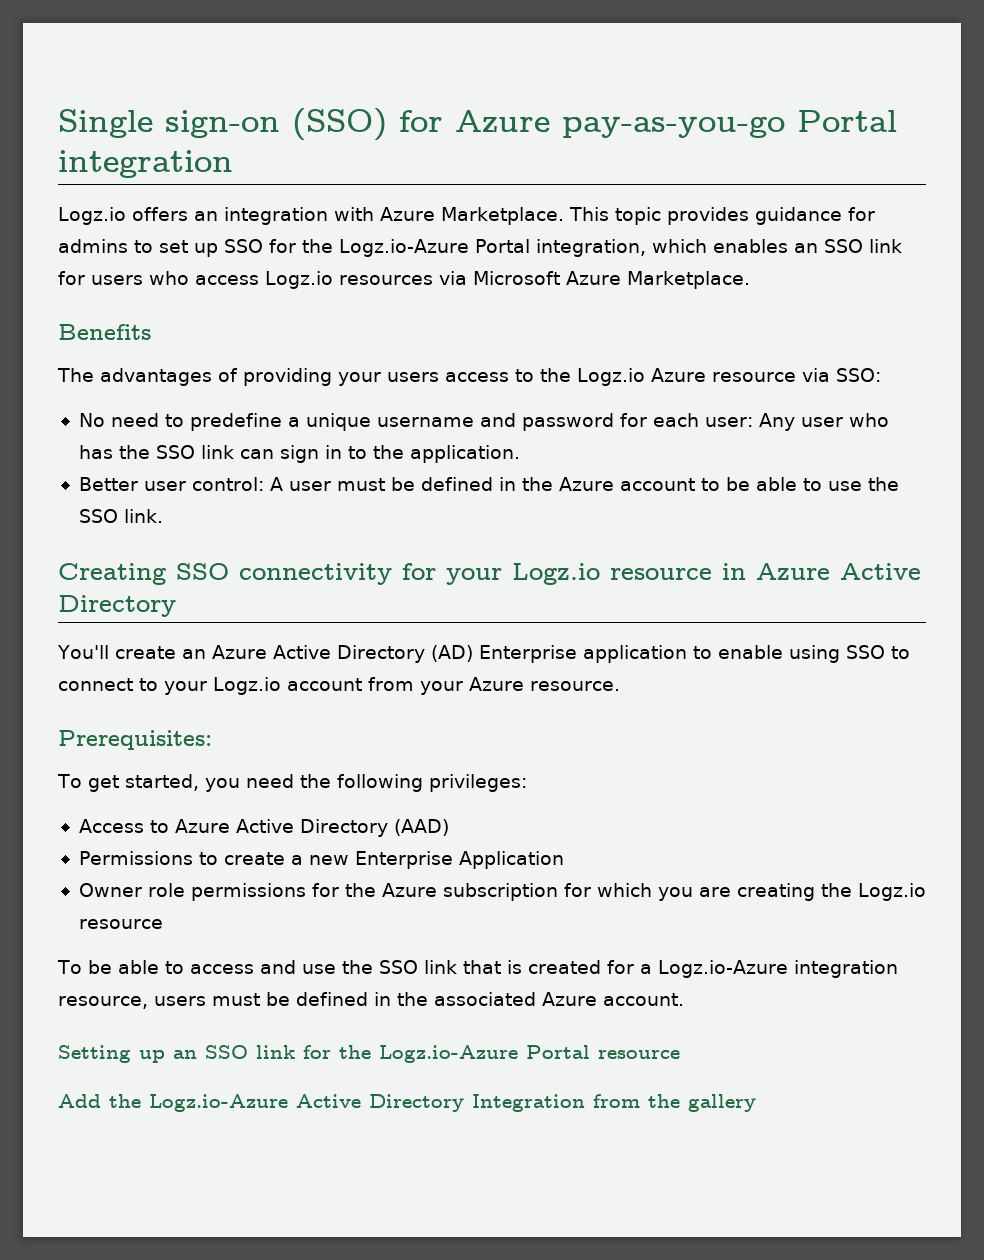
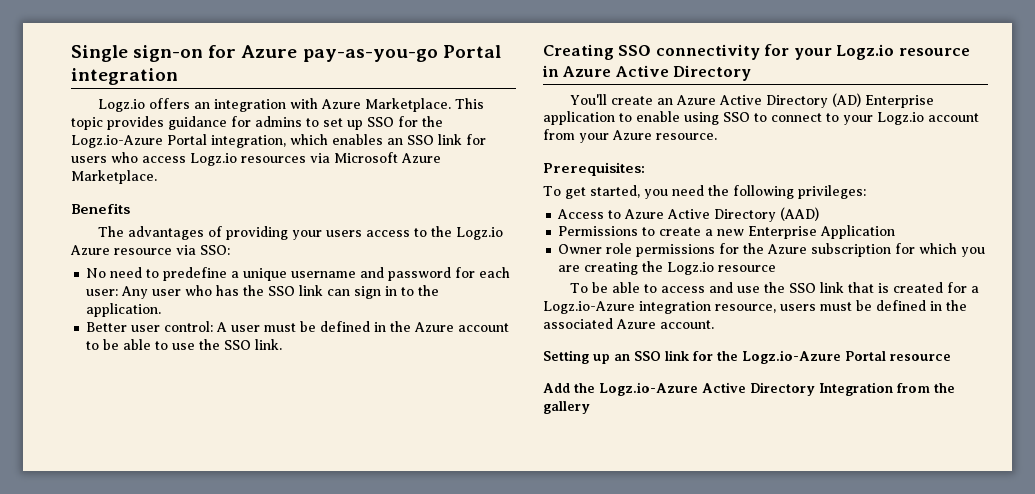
- Single sign-on (SSO) for Azure pay-as-you-go Portal integration
+ Single sign-on for Azure pay-as-you-go Portal integration

